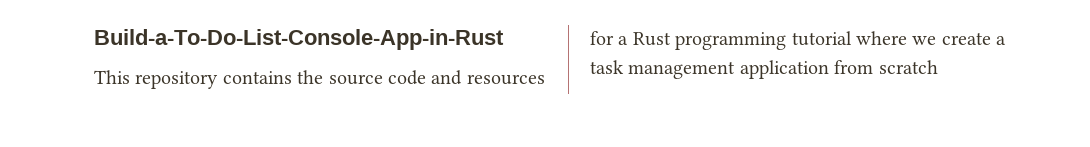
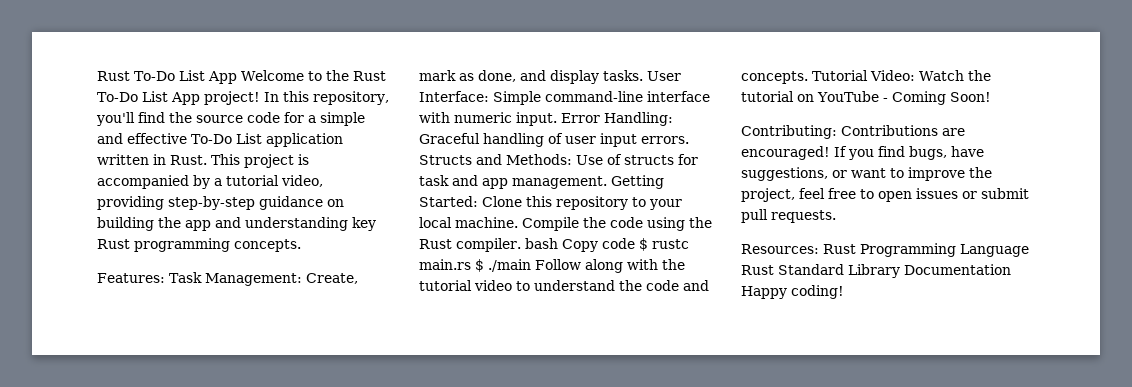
- Build-a-To-Do-List-Console-App-in-Rust
- This repository contains the source code and resources for a Rust programming tutorial where we create a task management application from scratch
+ Rust To-Do List App Welcome to the Rust To-Do List App project! In this repository, you'll find the source code for a simple and effective To-Do List application written in Rust. This project is accompanied by a tutorial video, providing step-by-step guidance on building the app and understanding key Rust programming concepts.
+ Features: Task Management: Create, mark as done, and display tasks. User Interface: Simple command-line interface with numeric input. Error Handling: Graceful handling of user input errors. Structs and Methods: Use of structs for task and app management. Getting Started: Clone this repository to your local machine. Compile the code using the Rust compiler. bash Copy code $ rustc main.rs $ ./main Follow along with the tutorial video to understand the code and concepts. Tutorial Video: Watch the tutorial on YouTube - Coming Soon!
+ Contributing: Contributions are encouraged! If you find bugs, have suggestions, or want to improve the project, feel free to open issues or submit pull requests.
+ Resources: Rust Programming Language Rust Standard Library Documentation Happy coding!

